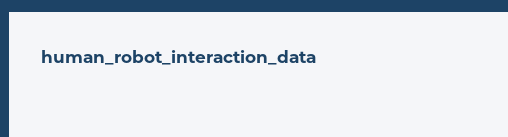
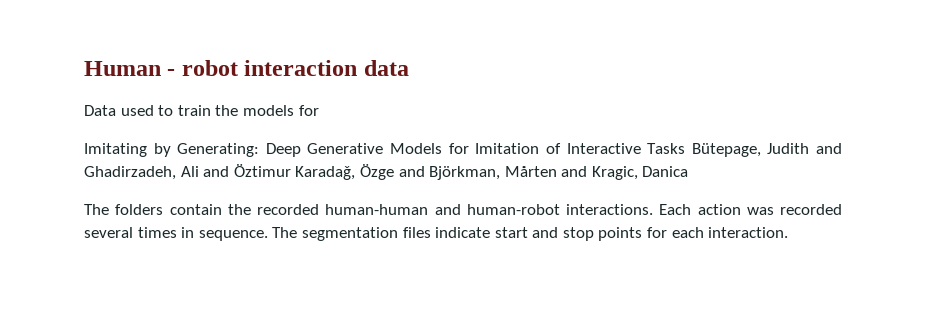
- human_robot_interaction_data
+ Human - robot interaction data
+ Data used to train the models for
+ Imitating by Generating: Deep Generative Models for Imitation of Interactive Tasks Bütepage, Judith and Ghadirzadeh, Ali and Öztimur Karadaǧ, Özge and Björkman, Mårten and Kragic, Danica
+ The folders contain the recorded human-human and human-robot interactions. Each action was recorded several times in sequence. The segmentation files indicate start and stop points for each interaction.

